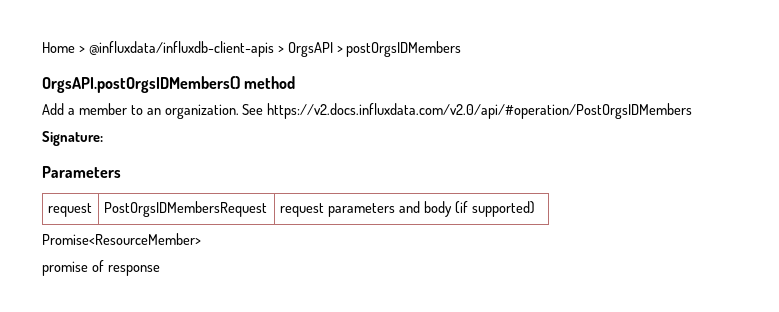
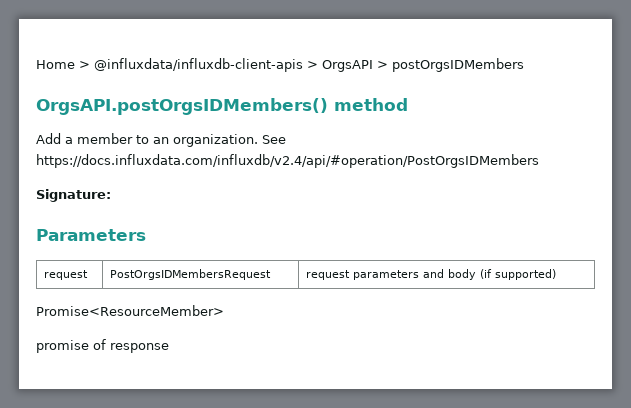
- See https://v2.docs.influxdata.com/v2.0/api/#operation/PostOrgsIDMembers
+ See https://docs.influxdata.com/influxdb/v2.4/api/#operation/PostOrgsIDMembers

